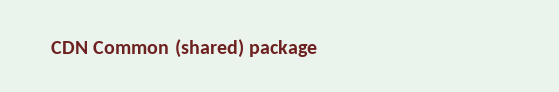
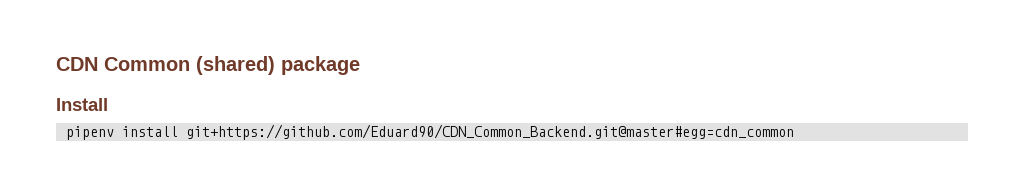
+ Install
+ pipenv install git+https://github.com/Eduard90/CDN_Common_Backend.git@master#egg=cdn_common

